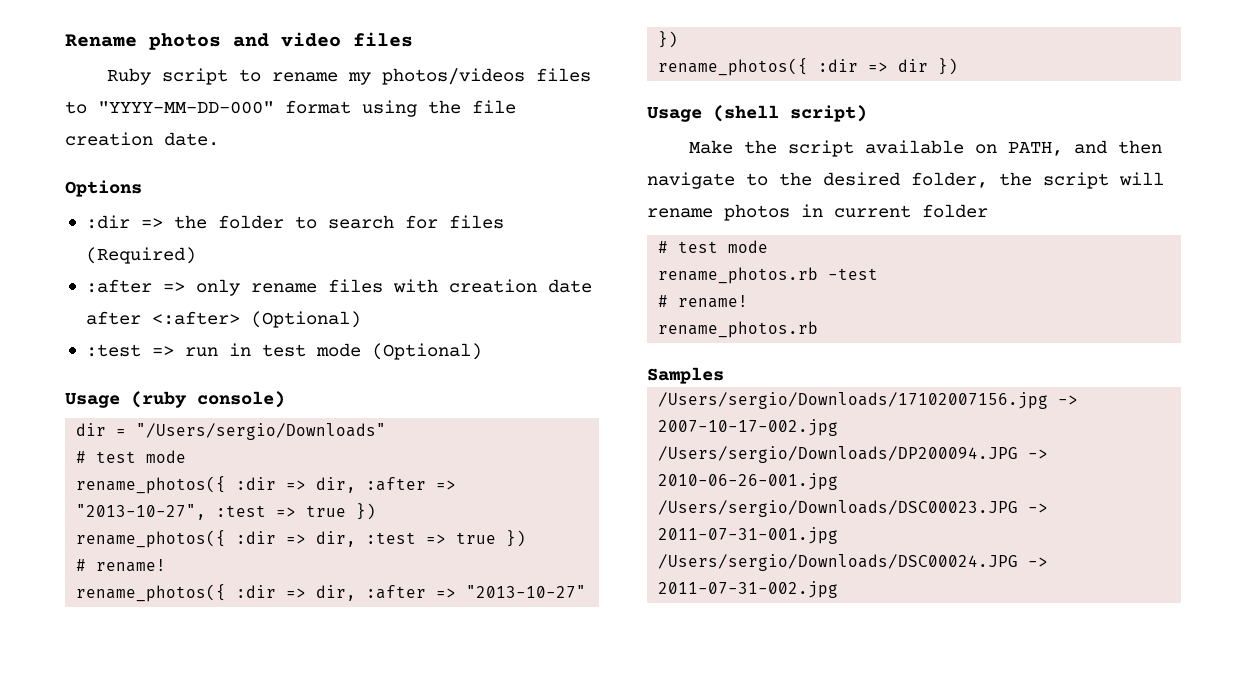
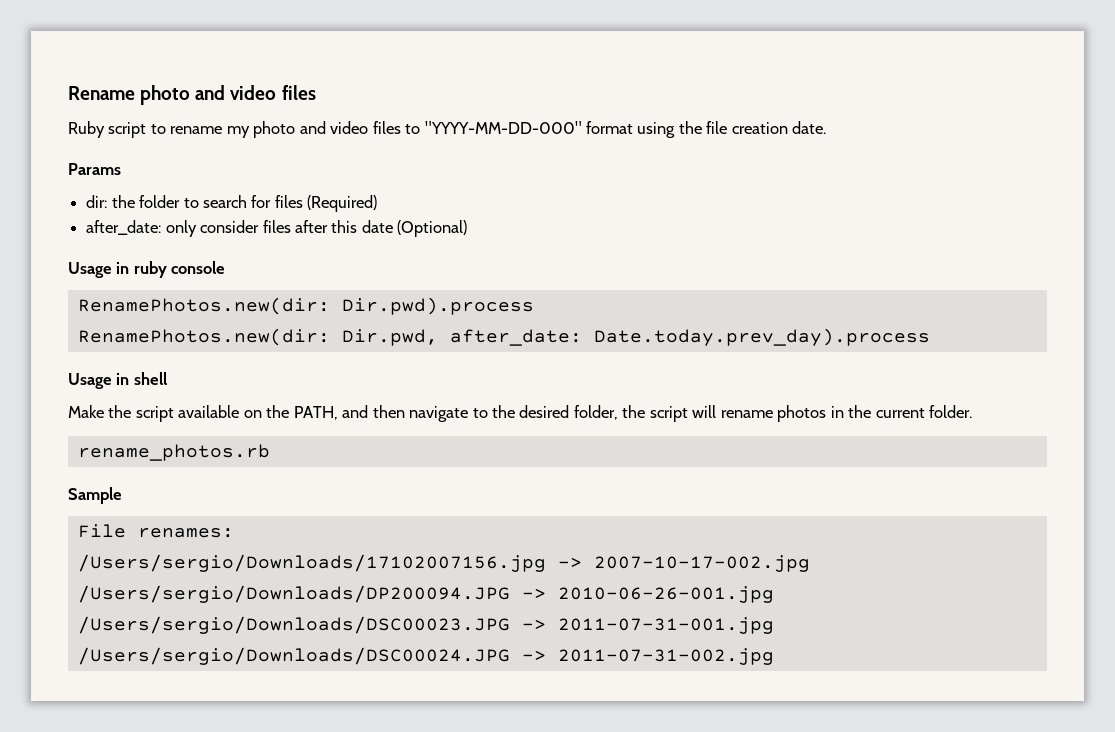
- Rename photos and video files
+ Rename photo and video files
- Ruby script to rename my photos/videos files to "YYYY-MM-DD-000" format using the file creation date.
+ Ruby script to rename my photo and video files to "YYYY-MM-DD-000" format using the file creation date.
- Options
- :dir => the folder to search for files (Required)
+ Params
+ dir: the folder to search for files (Required)
- :after => only rename files with creation date after <:after> (Optional)
- :test => run in test mode (Optional)
- Usage (ruby console)
- dir = "/Users/sergio/Downloads"
- # test mode
- rename_photos({ :dir => dir, :after => "2013-10-27", :test => true })
- rename_photos({ :dir => dir, :test => true })
- # rename!
- rename_photos({ :dir => dir, :after => "2013-10-27" })
- rename_photos({ :dir => dir })
- Usage (shell script)
+ after_date: only consider files after this date (Optional)
+ Usage in ruby console
+ RenamePhotos.new(dir: Dir.pwd).process
+ RenamePhotos.new(dir: Dir.pwd, after_date: Date.today.prev_day).process
+ Usage in shell
- Make the script available on PATH, and then navigate to the desired folder, the script will rename photos in current folder
- # test mode
- rename_photos.rb -test
- # rename!
+ Make the script available on the PATH, and then navigate to the desired folder, the script will rename photos in the current folder.
  rename_photos.rb
- Samples
+ Sample
+ File renames:

